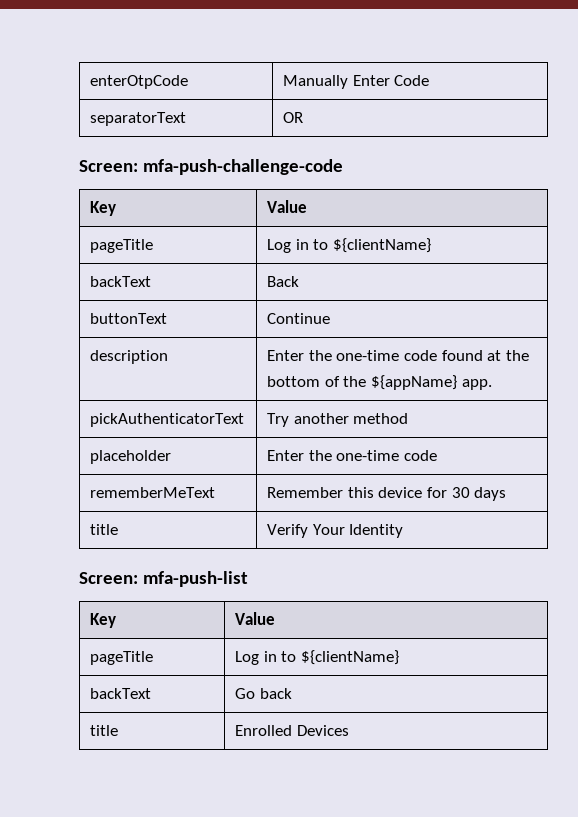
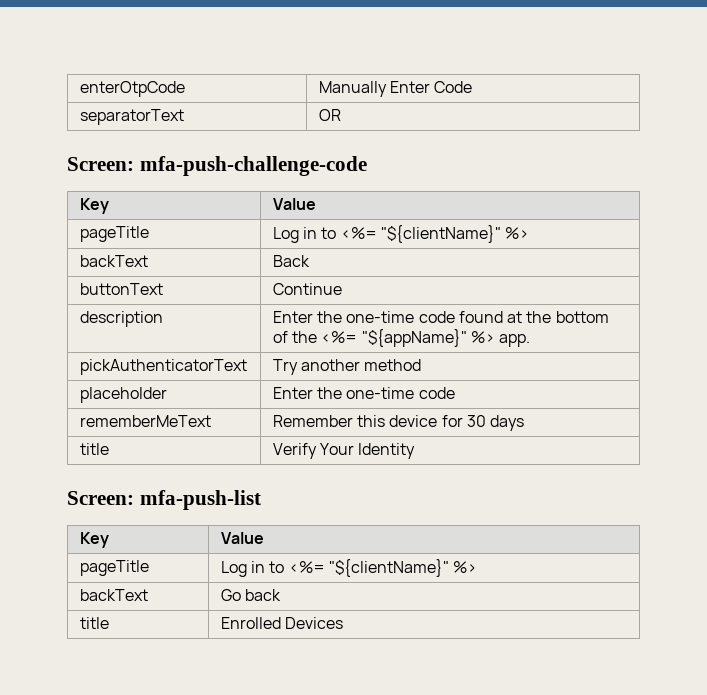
  Screen: mfa-push-challenge-code
  Key | Value
- pageTitle | Log in to ${clientName}
+ pageTitle | Log in to <%= "${clientName}" %>
- description | Enter the one-time code found at the bottom of the ${appName} app.
+ description | Enter the one-time code found at the bottom of the <%= "${appName}" %> app.
  Screen: mfa-push-list
  Key | Value
- pageTitle | Log in to ${clientName}
+ pageTitle | Log in to <%= "${clientName}" %>

